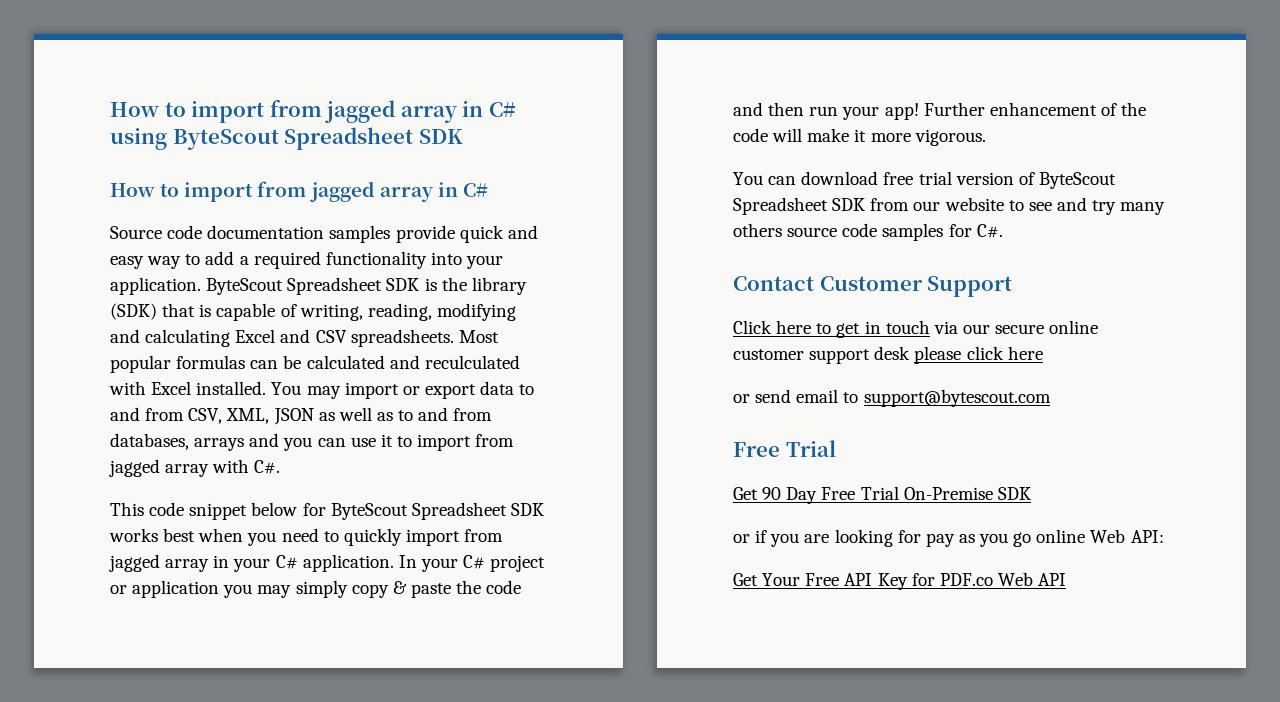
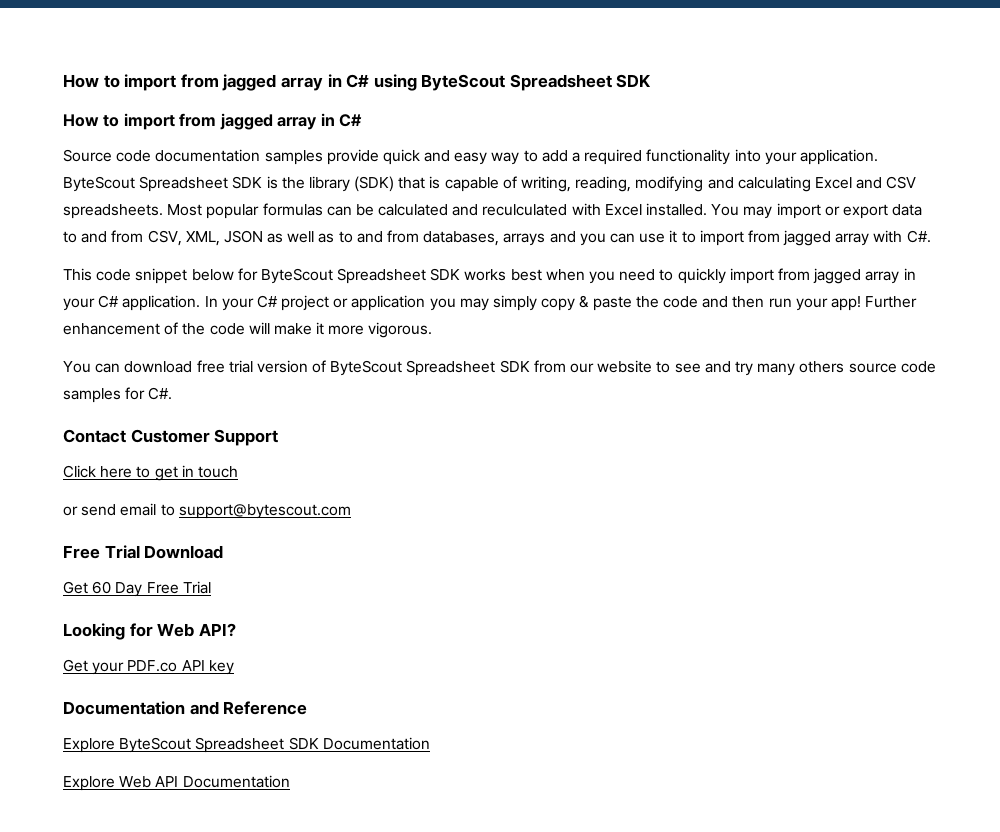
- Click here to get in touch via our secure online customer support desk please click here
+ Click here to get in touch
  or send email to support@bytescout.com
- Free Trial
- Get 90 Day Free Trial On-Premise SDK
- or if you are looking for pay as you go online Web API:
- Get Your Free API Key for PDF.co Web API
+ Free Trial Download
+ Get 60 Day Free Trial
+ Looking for Web API?
+ Get your PDF.co API key
+ Documentation and Reference
+ Explore ByteScout Spreadsheet SDK Documentation
+ Explore Web API Documentation

